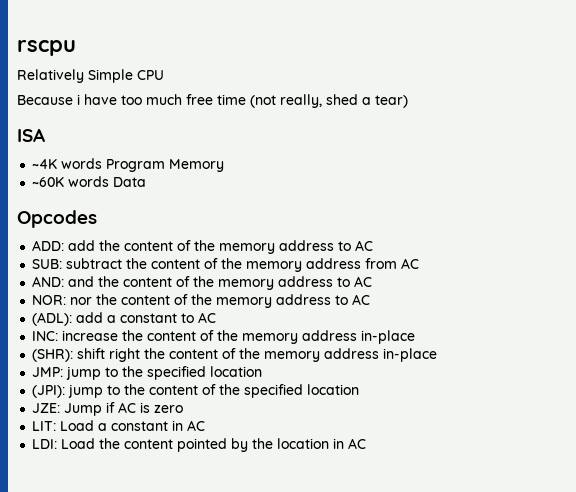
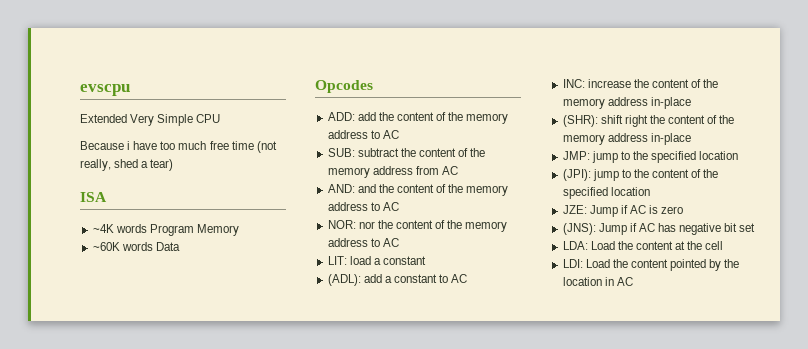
- rscpu
- Relatively Simple CPU
+ evscpu
+ Extended Very Simple CPU
+ LIT: load a constant
- LIT: Load a constant in AC
+ (JNS): Jump if AC has negative bit set
+ LDA: Load the content at the cell

